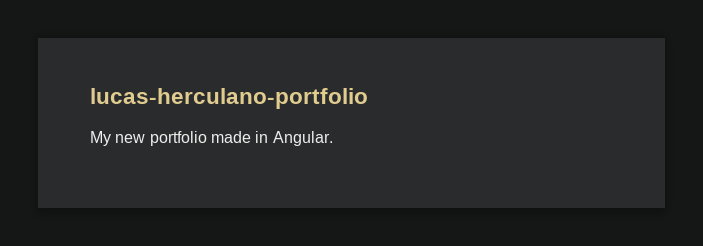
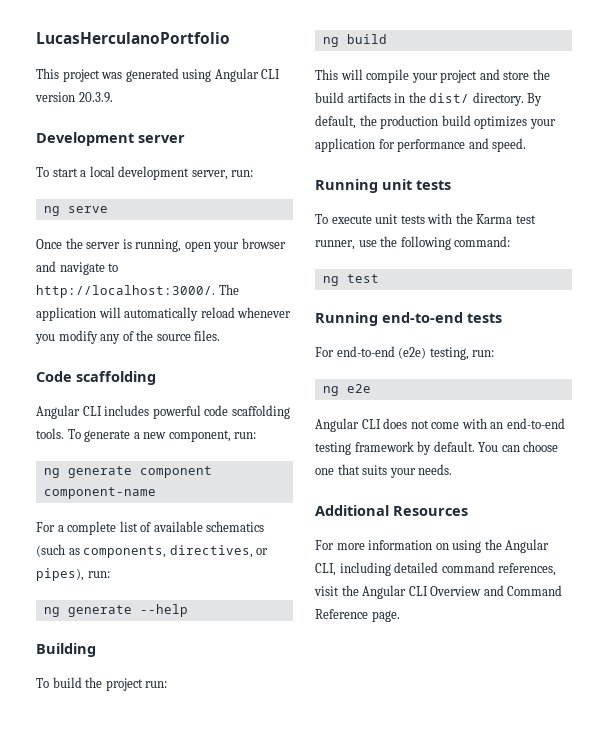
- lucas-herculano-portfolio
- My new portfolio made in Angular.
+ LucasHerculanoPortfolio
+ This project was generated using Angular CLI version 20.3.9.
+ Development server
+ To start a local development server, run:
+ ng serve
+ Once the server is running, open your browser and navigate to http://localhost:3000/. The application will automatically reload whenever you modify any of the source files.
+ Code scaffolding
+ Angular CLI includes powerful code scaffolding tools. To generate a new component, run:
+ ng generate component component-name
+ For a complete list of available schematics (such as components, directives, or pipes), run:
+ ng generate --help
+ Building
+ To build the project run:
+ ng build
+ This will compile your project and store the build artifacts in the dist/ directory. By default, the production build optimizes your application for performance and speed.
+ Running unit tests
+ To execute unit tests with the Karma test runner, use the following command:
+ ng test
+ Running end-to-end tests
+ For end-to-end (e2e) testing, run:
+ ng e2e
+ Angular CLI does not come with an end-to-end testing framework by default. You can choose one that suits your needs.
+ Additional Resources
+ For more information on using the Angular CLI, including detailed command references, visit the Angular CLI Overview and Command Reference page.

